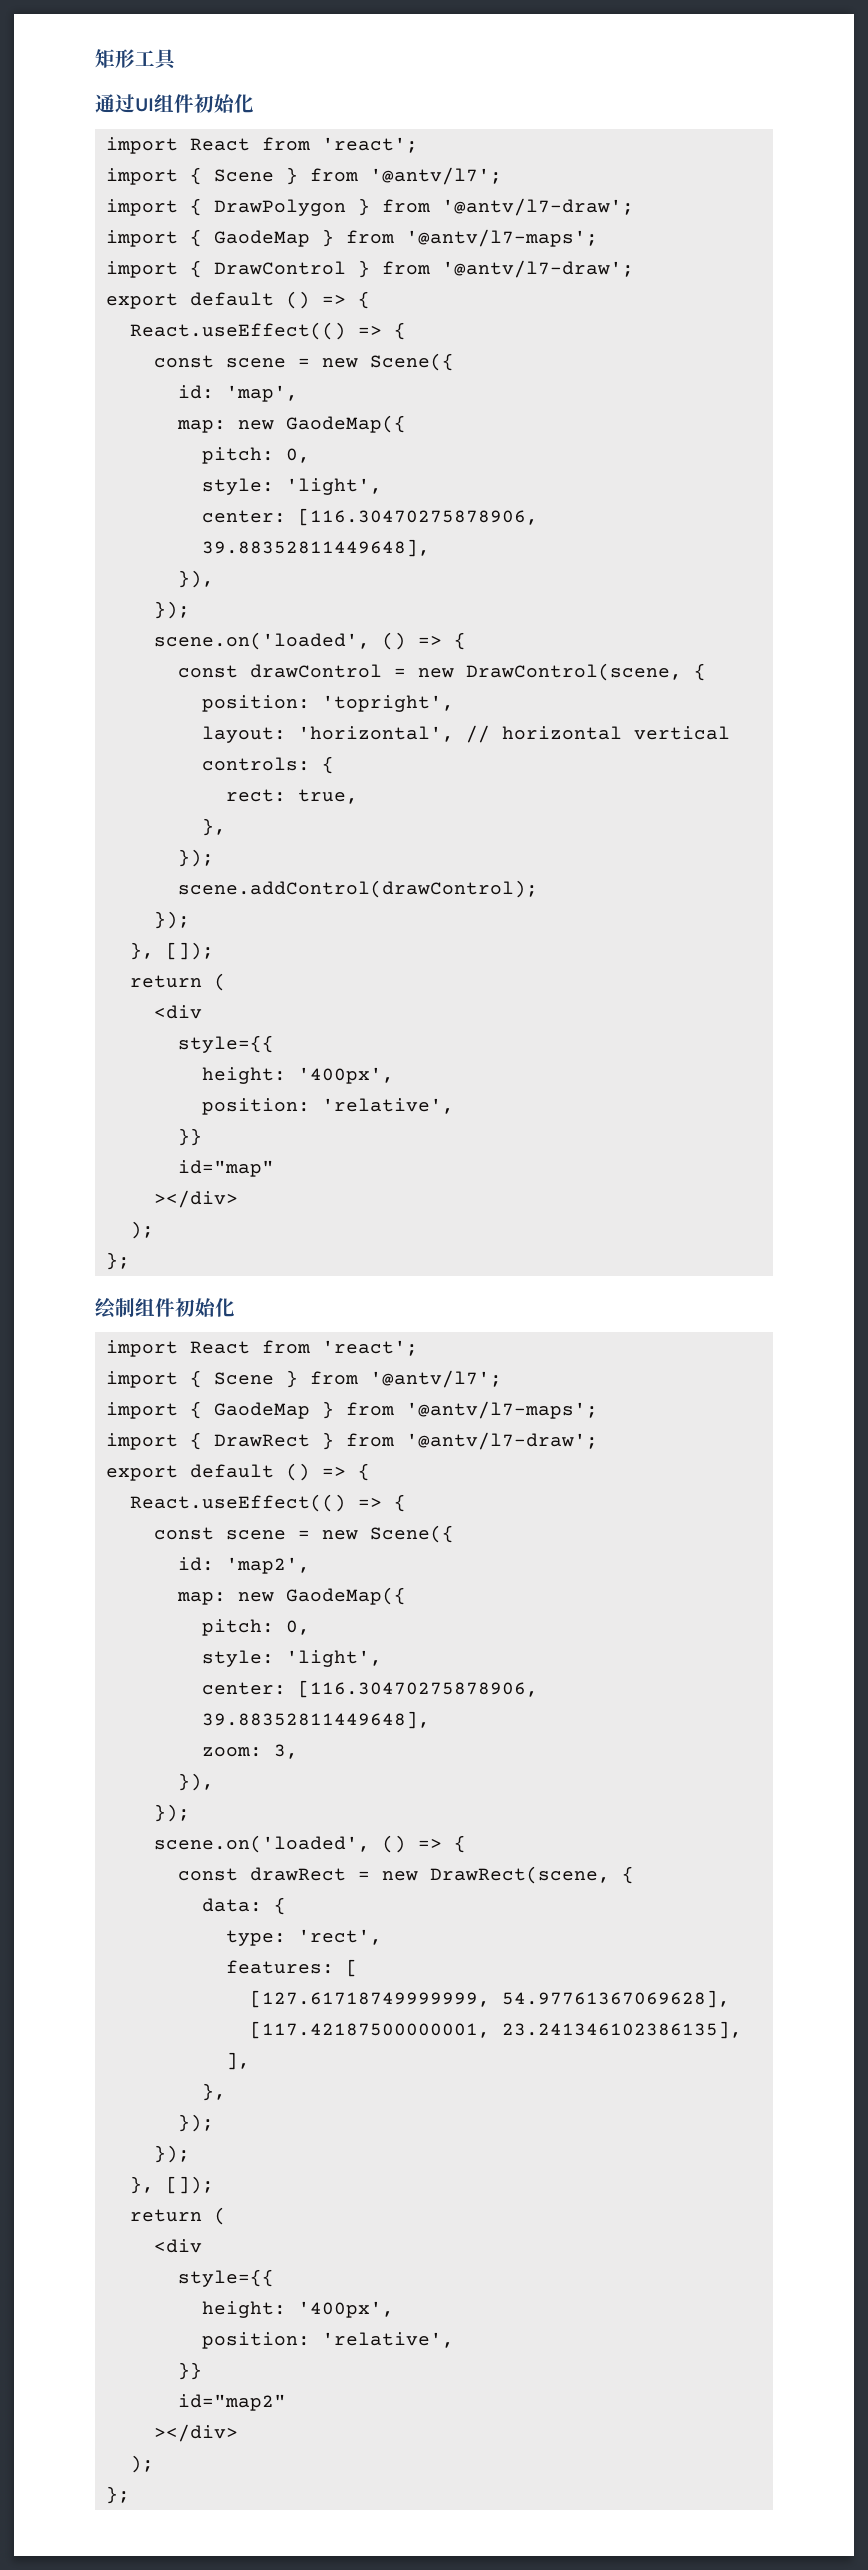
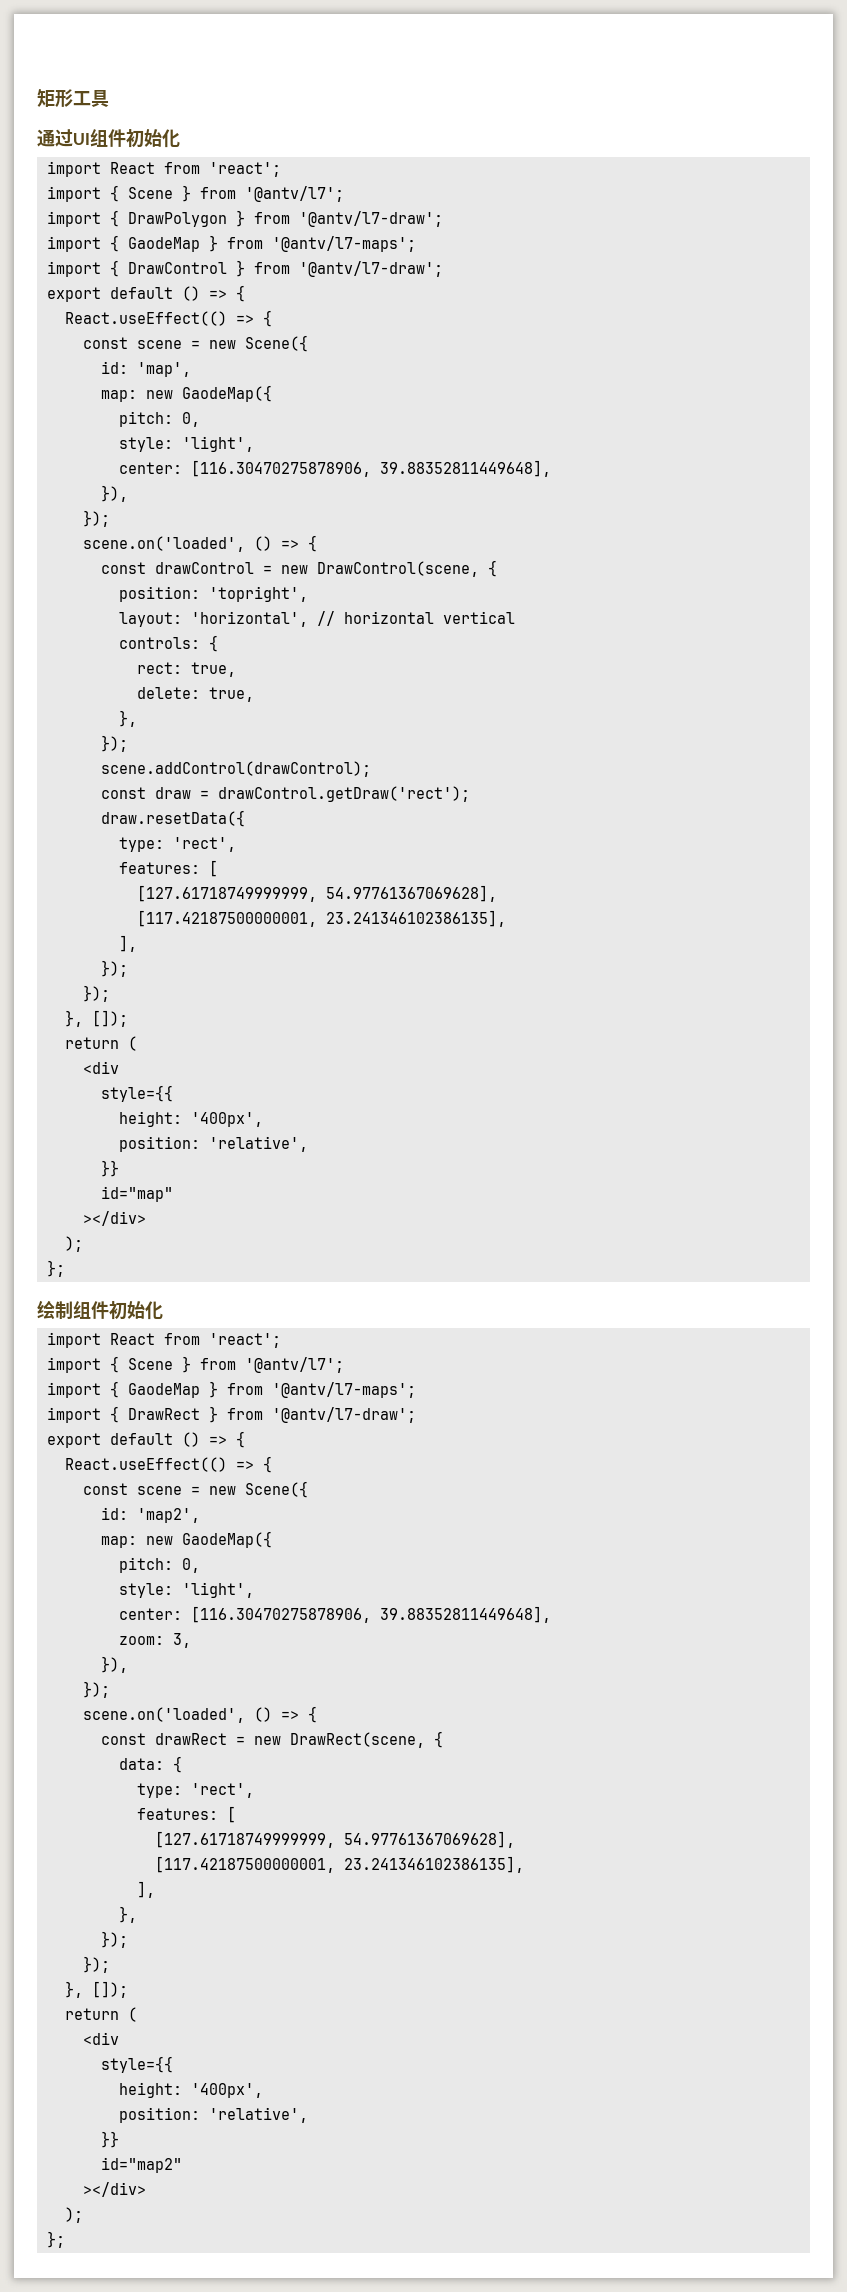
+ delete: true,
+ const draw = drawControl.getDraw('rect');
+ draw.resetData({
+ type: 'rect',
+ features: [
+ [127.61718749999999, 54.97761367069628],
+ [117.42187500000001, 23.241346102386135],
+ ],
+ });

